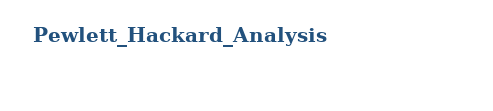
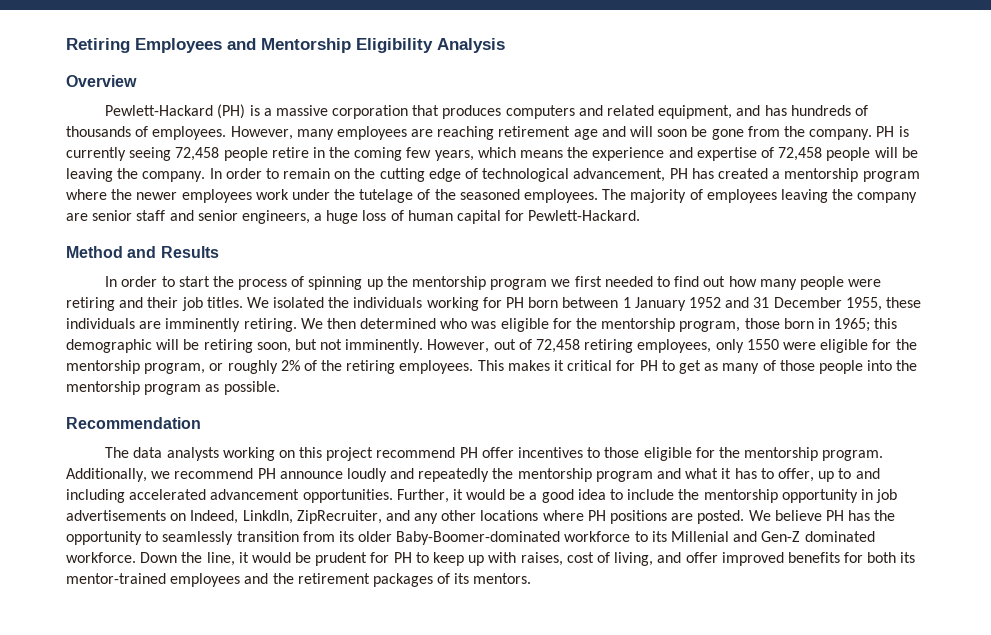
- Pewlett_Hackard_Analysis
+ Retiring Employees and Mentorship Eligibility Analysis
+ Overview
+ Pewlett-Hackard (PH) is a massive corporation that produces computers and related equipment, and has hundreds of thousands of employees. However, many employees are reaching retirement age and will soon be gone from the company. PH is currently seeing 72,458 people retire in the coming few years, which means the experience and expertise of 72,458 people will be leaving the company. In order to remain on the cutting edge of technological advancement, PH has created a mentorship program where the newer employees work under the tutelage of the seasoned employees. The majority of employees leaving the company are senior staff and senior engineers, a huge loss of human capital for Pewlett-Hackard.
+ Method and Results
+ In order to start the process of spinning up the mentorship program we first needed to find out how many people were retiring and their job titles. We isolated the individuals working for PH born between 1 January 1952 and 31 December 1955, these individuals are imminently retiring. We then determined who was eligible for the mentorship program, those born in 1965; this demographic will be retiring soon, but not imminently. However, out of 72,458 retiring employees, only 1550 were eligible for the mentorship program, or roughly 2% of the retiring employees. This makes it critical for PH to get as many of those people into the mentorship program as possible.
+ Recommendation
+ The data analysts working on this project recommend PH offer incentives to those eligible for the mentorship program. Additionally, we recommend PH announce loudly and repeatedly the mentorship program and what it has to offer, up to and including accelerated advancement opportunities. Further, it would be a good idea to include the mentorship opportunity in job advertisements on Indeed, LinkdIn, ZipRecruiter, and any other locations where PH positions are posted. We believe PH has the opportunity to seamlessly transition from its older Baby-Boomer-dominated workforce to its Millenial and Gen-Z dominated workforce. Down the line, it would be prudent for PH to keep up with raises, cost of living, and offer improved benefits for both its mentor-trained employees and the retirement packages of its mentors.

